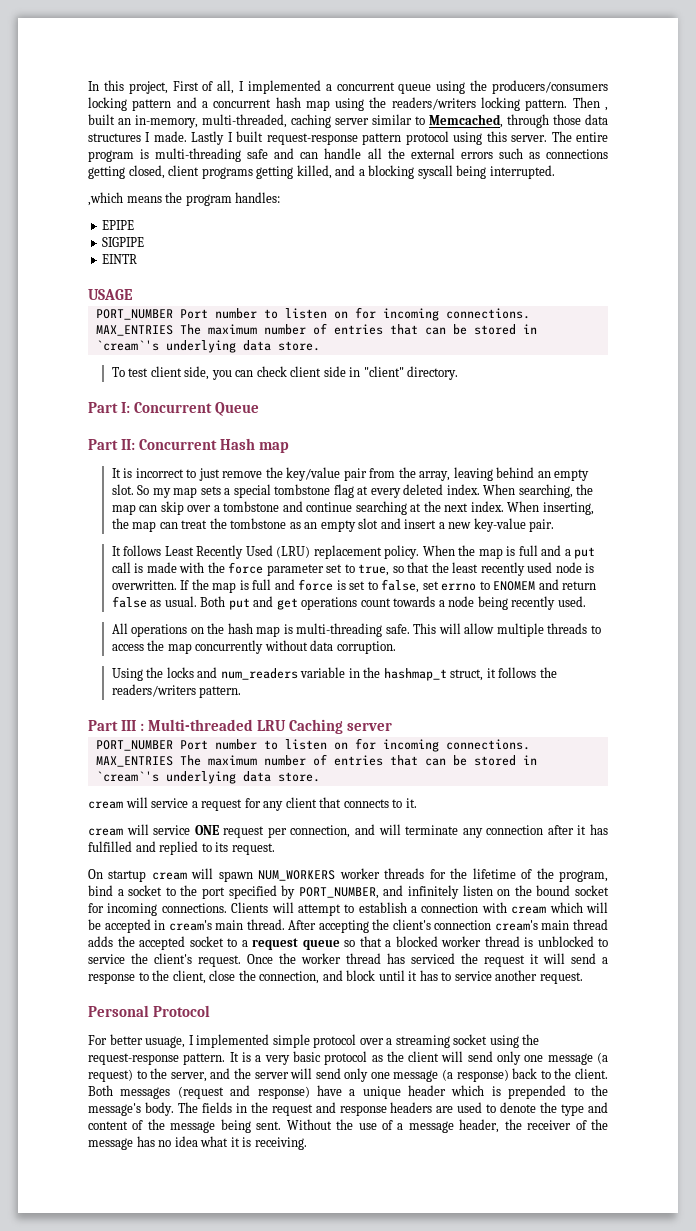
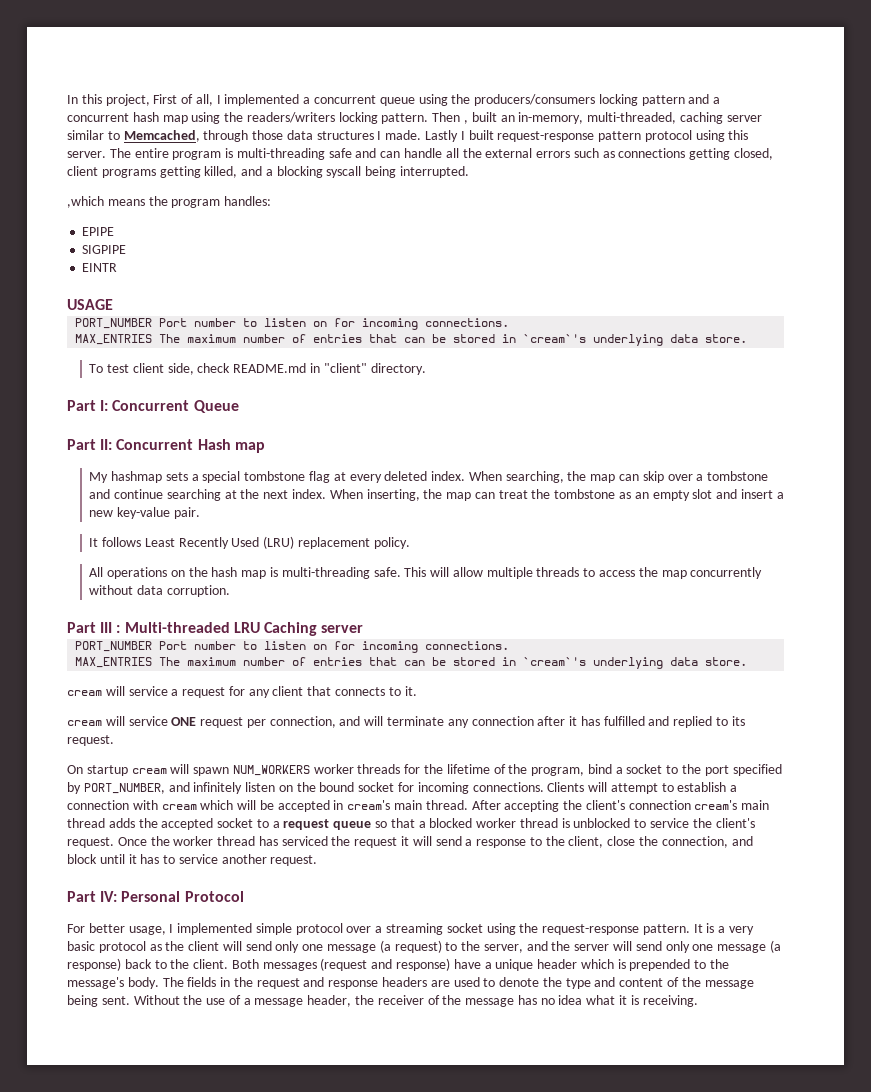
- To test client side, you can check client side in "client" directory.
+ To test client side, check README.md in "client" directory.
- It is incorrect to just remove the key/value pair from the array, leaving behind an empty slot. So my map sets a special tombstone flag at every deleted index.
+ My hashmap sets a special tombstone flag at every deleted index.
- When the map is full and a put call is made with the force parameter set to true, so that the least recently used node is overwritten. If the map is full and force is set to false, set errno to ENOMEM and return false as usual. Both put and get operations count towards a node being recently used.
- Using the locks and num_readers variable in the hashmap_t struct, it follows the readers/writers pattern.
- Personal Protocol
+ Part IV: Personal Protocol
- For better usuage, I implemented simple protocol over a streaming socket using the request-response pattern.
+ For better usage, I implemented simple protocol over a streaming socket using the request-response pattern.

